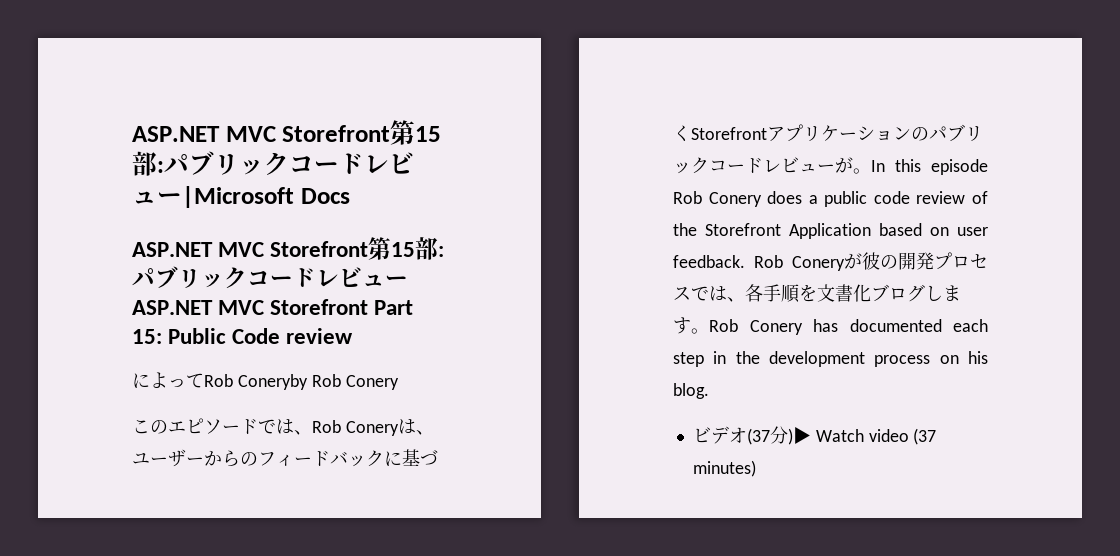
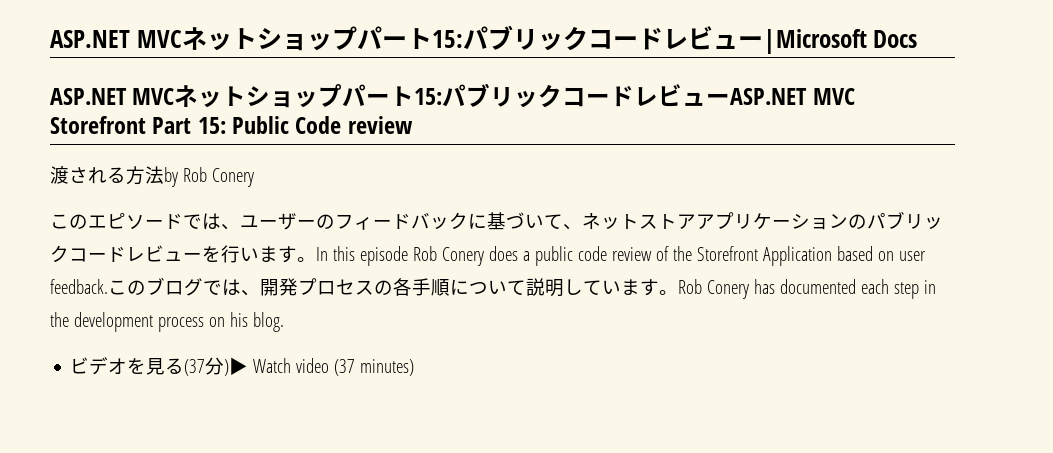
- ASP.NET MVC Storefront第15部:パブリックコードレビュー|Microsoft Docs
+ ASP.NET MVCネットショップパート15:パブリックコードレビュー|Microsoft Docs
- ASP.NET MVC Storefront第15部:パブリックコードレビューASP.NET MVC Storefront Part 15: Public Code review
+ ASP.NET MVCネットショップパート15:パブリックコードレビューASP.NET MVC Storefront Part 15: Public Code review
- によってRob Coneryby Rob Conery
+ 渡される方法by Rob Conery
- このエピソードでは、Rob Coneryは、ユーザーからのフィードバックに基づくStorefrontアプリケーションのパブリックコードレビューが。
+ このエピソードでは、ユーザーのフィードバックに基づいて、ネットストアアプリケーションのパブリックコードレビューを行います。
- Rob Coneryが彼の開発プロセスでは、各手順を文書化ブログします。
+ このブログでは、開発プロセスの各手順について説明しています。
- ビデオ(37分)▶ Watch video (37 minutes)
+ ビデオを見る(37分)▶ Watch video (37 minutes)

